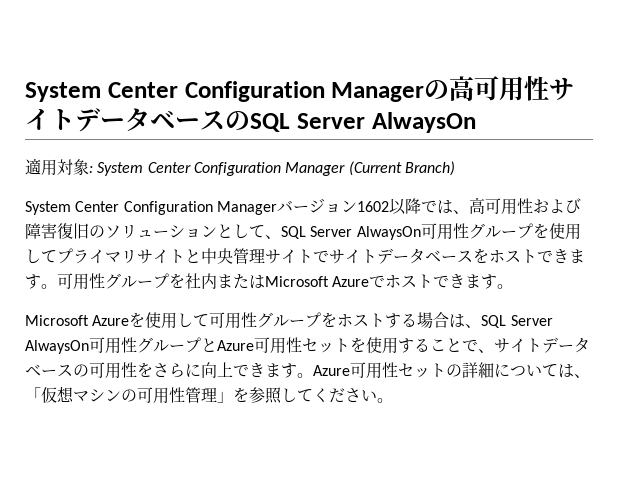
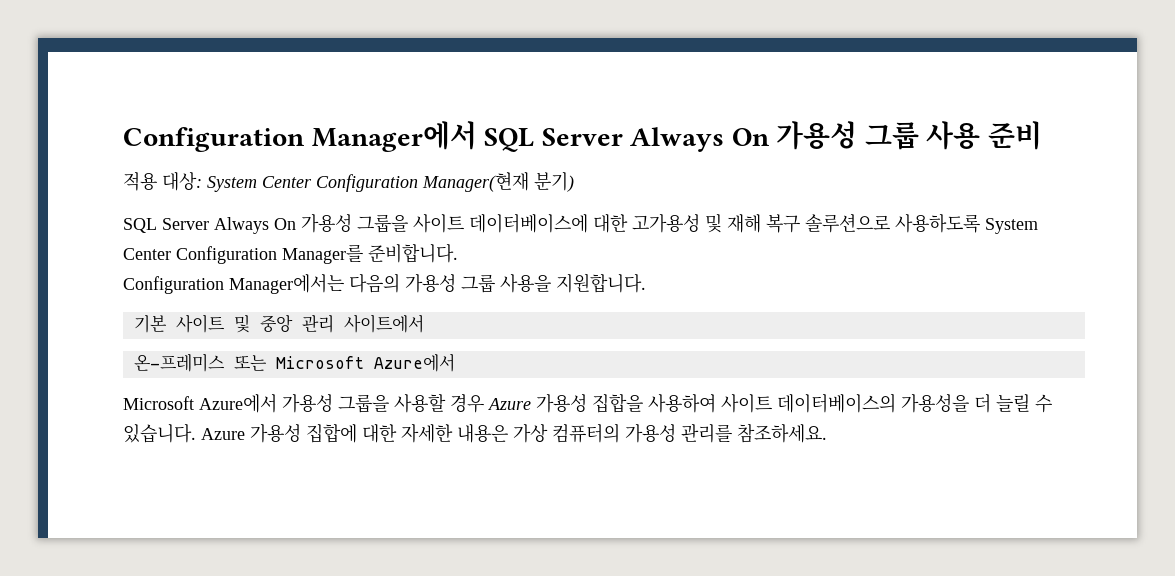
- System Center Configuration Managerの高可用性サイトデータベースのSQL Server AlwaysOn
- 適用対象: System Center Configuration Manager (Current Branch)
- System Center Configuration Managerバージョン1602以降では、高可用性および障害復旧のソリューションとして、SQL Server AlwaysOn可用性グループを使用してプライマリサイトと中央管理サイトでサイトデータベースをホストできます。可用性グループを社内またはMicrosoft Azureでホストできます。
- Microsoft Azureを使用して可用性グループをホストする場合は、SQL Server AlwaysOn可用性グループとAzure可用性セットを使用することで、サイトデータベースの可用性をさらに向上できます。Azure可用性セットの詳細については、「仮想マシンの可用性管理」を参照してください。
+ Configuration Manager에서 SQL Server Always On 가용성 그룹 사용 준비
+ 적용 대상: System Center Configuration Manager(현재 분기)
+ SQL Server Always On 가용성 그룹을 사이트 데이터베이스에 대한 고가용성 및 재해 복구 솔루션으로 사용하도록 System Center Configuration Manager를 준비합니다.
+ Configuration Manager에서는 다음의 가용성 그룹 사용을 지원합니다.
+ 기본 사이트 및 중앙 관리 사이트에서
+ 온-프레미스 또는 Microsoft Azure에서
+ Microsoft Azure에서 가용성 그룹을 사용할 경우 Azure 가용성 집합을 사용하여 사이트 데이터베이스의 가용성을 더 늘릴 수 있습니다. Azure 가용성 집합에 대한 자세한 내용은 가상 컴퓨터의 가용성 관리를 참조하세요.

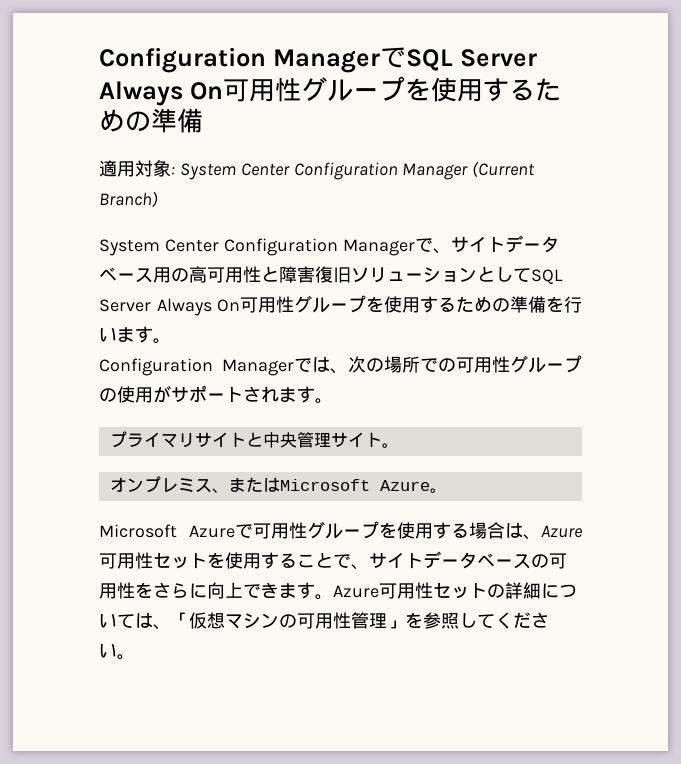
- Configuration Manager에서 SQL Server Always On 가용성 그룹 사용 준비
- 적용 대상: System Center Configuration Manager(현재 분기)
- SQL Server Always On 가용성 그룹을 사이트 데이터베이스에 대한 고가용성 및 재해 복구 솔루션으로 사용하도록 System Center Configuration Manager를 준비합니다.
- Configuration Manager에서는 다음의 가용성 그룹 사용을 지원합니다.
- 기본 사이트 및 중앙 관리 사이트에서
- 온-프레미스 또는 Microsoft Azure에서
- Microsoft Azure에서 가용성 그룹을 사용할 경우 Azure 가용성 집합을 사용하여 사이트 데이터베이스의 가용성을 더 늘릴 수 있습니다. Azure 가용성 집합에 대한 자세한 내용은 가상 컴퓨터의 가용성 관리를 참조하세요.
+ Configuration ManagerでSQL Server Always On可用性グループを使用するための準備
+ 適用対象: System Center Configuration Manager (Current Branch)
+ System Center Configuration Managerで、サイトデータベース用の高可用性と障害復旧ソリューションとしてSQL Server Always On可用性グループを使用するための準備を行います。
+ Configuration Managerでは、次の場所での可用性グループの使用がサポートされます。
+ プライマリサイトと中央管理サイト。
+ オンプレミス、またはMicrosoft Azure。
+ Microsoft Azureで可用性グループを使用する場合は、Azure可用性セットを使用することで、サイトデータベースの可用性をさらに向上できます。Azure可用性セットの詳細については、「仮想マシンの可用性管理」を参照してください。

